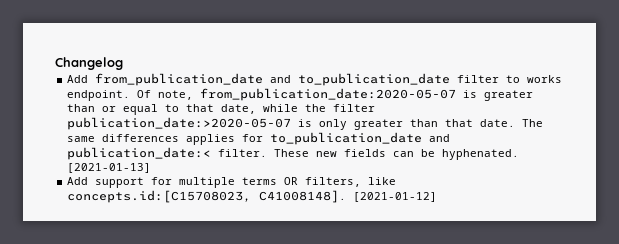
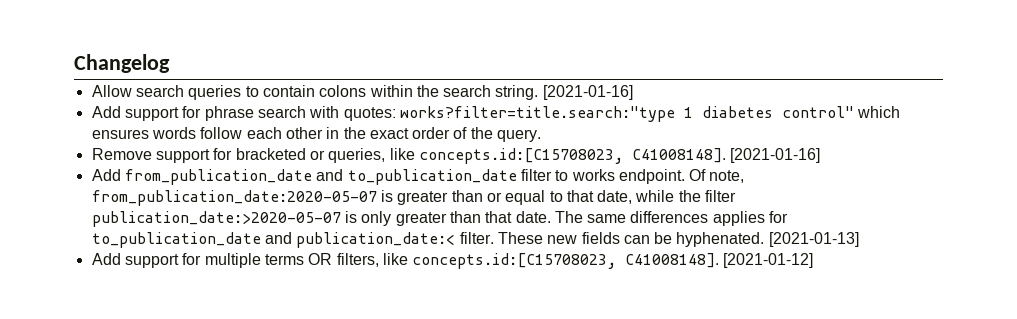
+ Allow search queries to contain colons within the search string. [2021-01-16]
+ Add support for phrase search with quotes: works?filter=title.search:"type 1 diabetes control" which ensures words follow each other in the exact order of the query.
+ Remove support for bracketed or queries, like concepts.id:[C15708023, C41008148]. [2021-01-16]

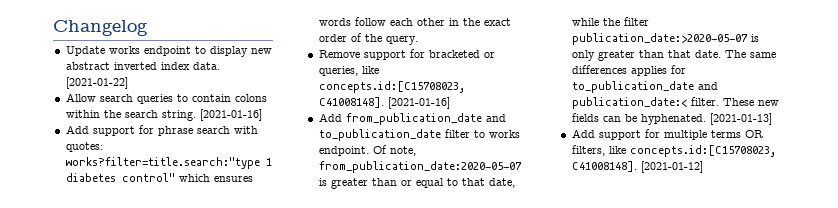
+ Update works endpoint to display new abstract inverted index data. [2021-01-22]

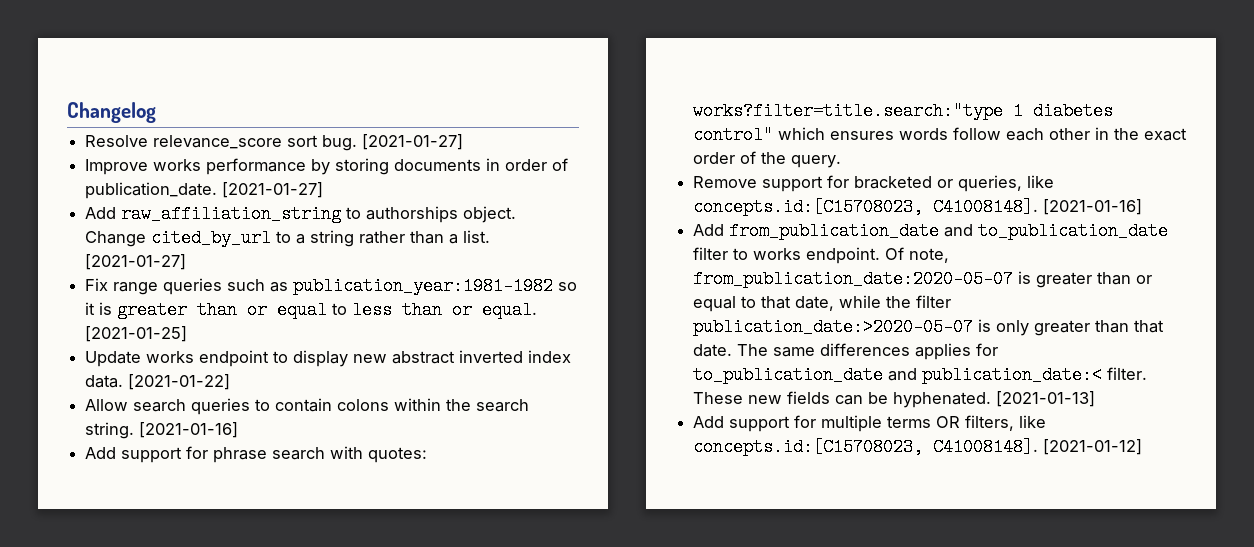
+ Resolve relevance_score sort bug. [2021-01-27]
+ Improve works performance by storing documents in order of publication_date. [2021-01-27]
+ Add raw_affiliation_string to authorships object. Change cited_by_url to a string rather than a list. [2021-01-27]
+ Fix range queries such as publication_year:1981-1982 so it is greater than or equal to less than or equal. [2021-01-25]

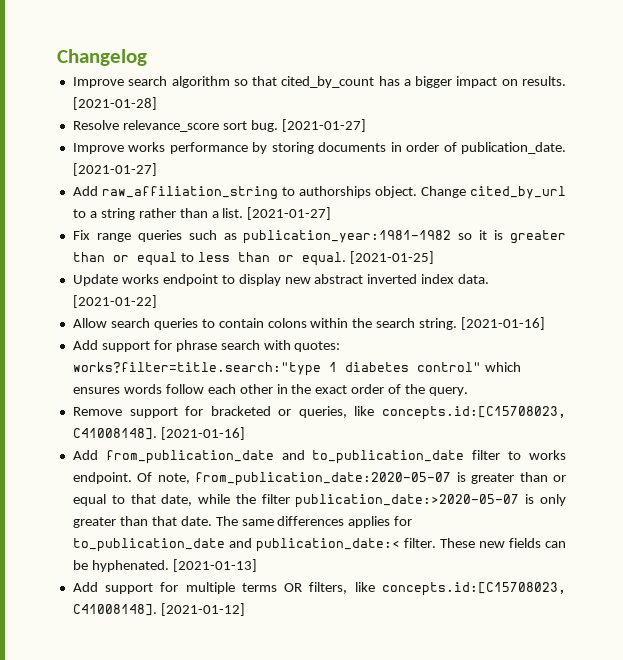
+ Improve search algorithm so that cited_by_count has a bigger impact on results. [2021-01-28]

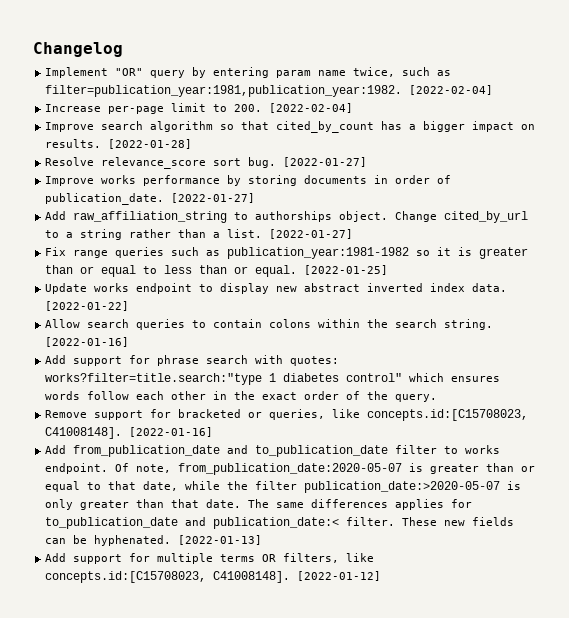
+ Implement "OR" query by entering param name twice, such as filter=publication_year:1981,publication_year:1982. [2022-02-04]
+ Increase per-page limit to 200. [2022-02-04]
- [2021-01-28]
+ [2022-01-28]
- Resolve relevance_score sort bug. [2021-01-27]
+ Resolve relevance_score sort bug. [2022-01-27]
- Improve works performance by storing documents in order of publication_date. [2021-01-27]
+ Improve works performance by storing documents in order of publication_date. [2022-01-27]
- Change cited_by_url to a string rather than a list. [2021-01-27]
+ Change cited_by_url to a string rather than a list. [2022-01-27]
- [2021-01-25]
+ [2022-01-25]
- [2021-01-22]
+ [2022-01-22]
- Allow search queries to contain colons within the search string. [2021-01-16]
+ Allow search queries to contain colons within the search string. [2022-01-16]
- Remove support for bracketed or queries, like concepts.id:[C15708023, C41008148]. [2021-01-16]
+ Remove support for bracketed or queries, like concepts.id:[C15708023, C41008148]. [2022-01-16]
- [2021-01-13]
+ [2022-01-13]
- [2021-01-12]
+ [2022-01-12]

